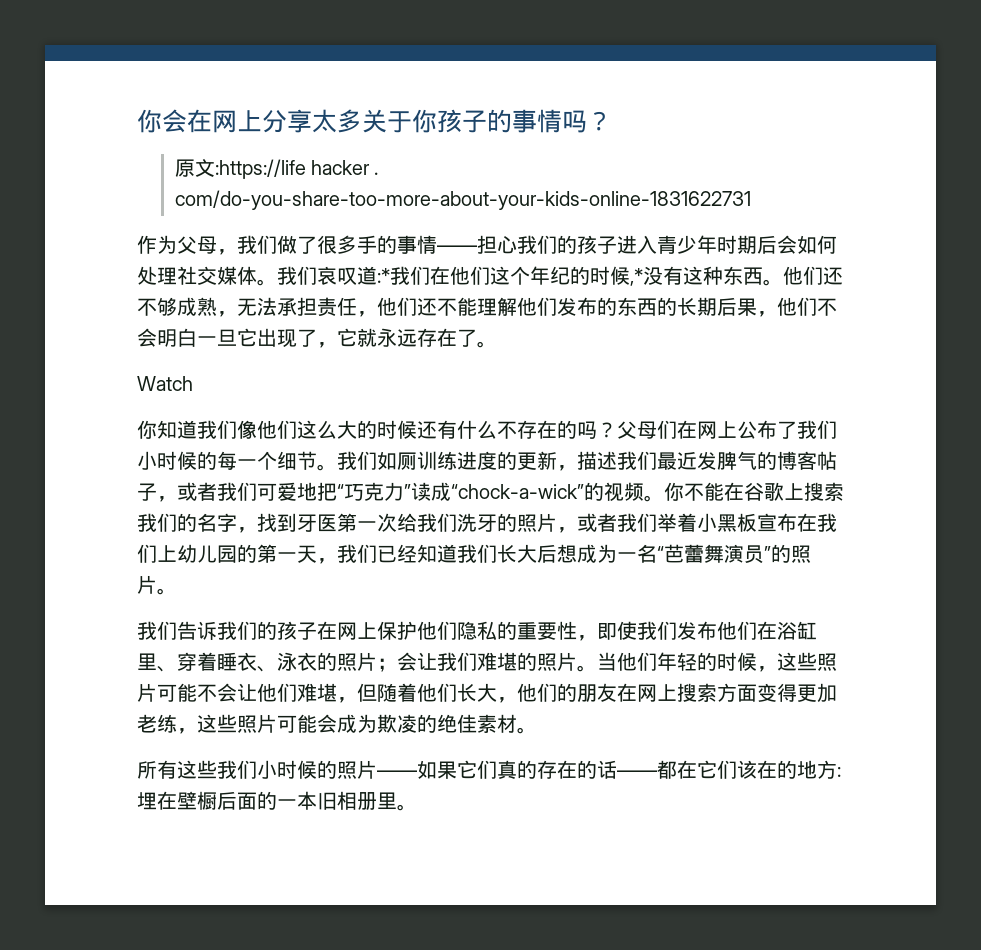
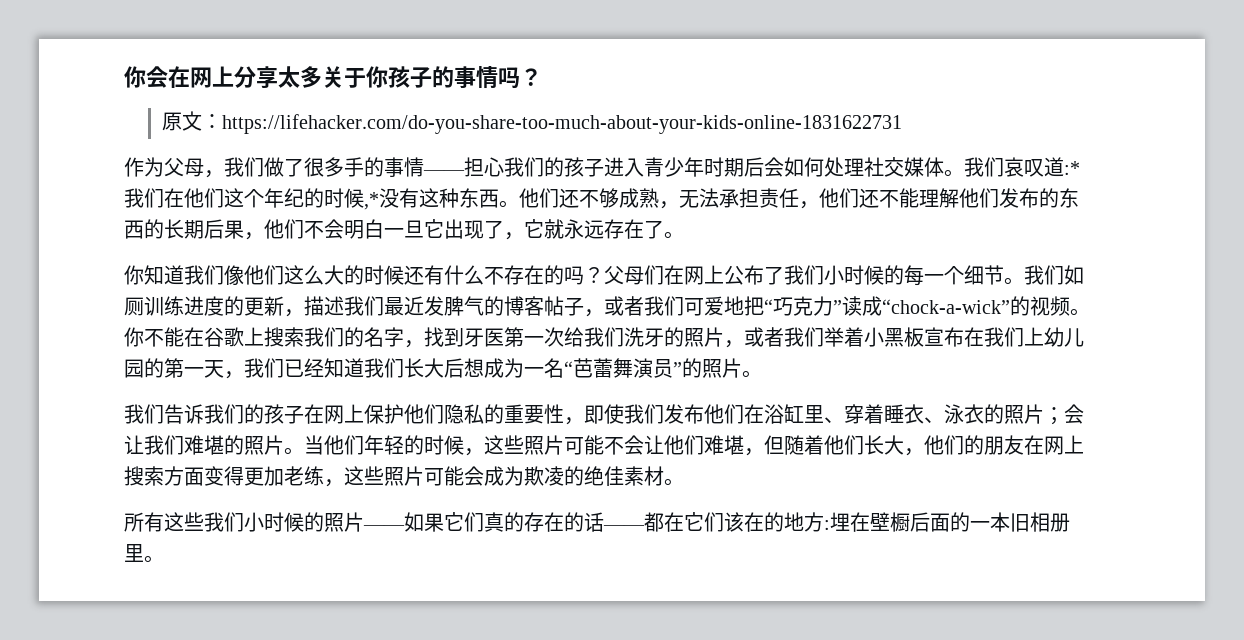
- 原文:https://life hacker . com/do-you-share-too-more-about-your-kids-online-1831622731
+ 原文：https://lifehacker.com/do-you-share-too-much-about-your-kids-online-1831622731
- Watch

